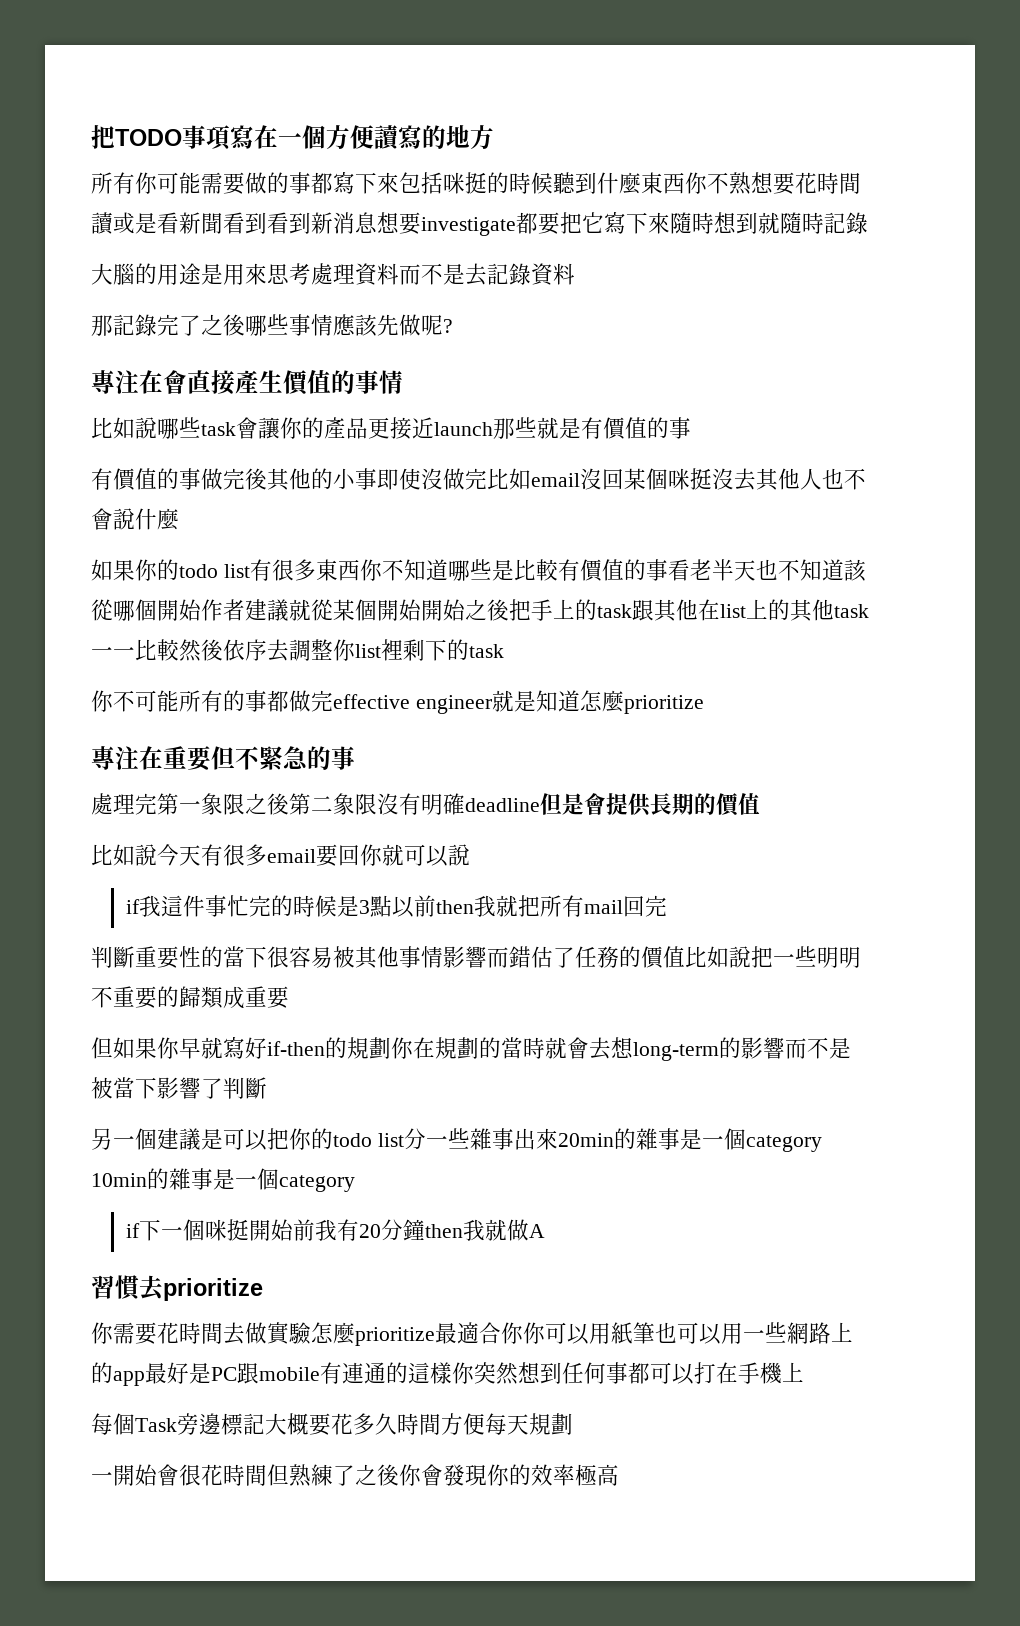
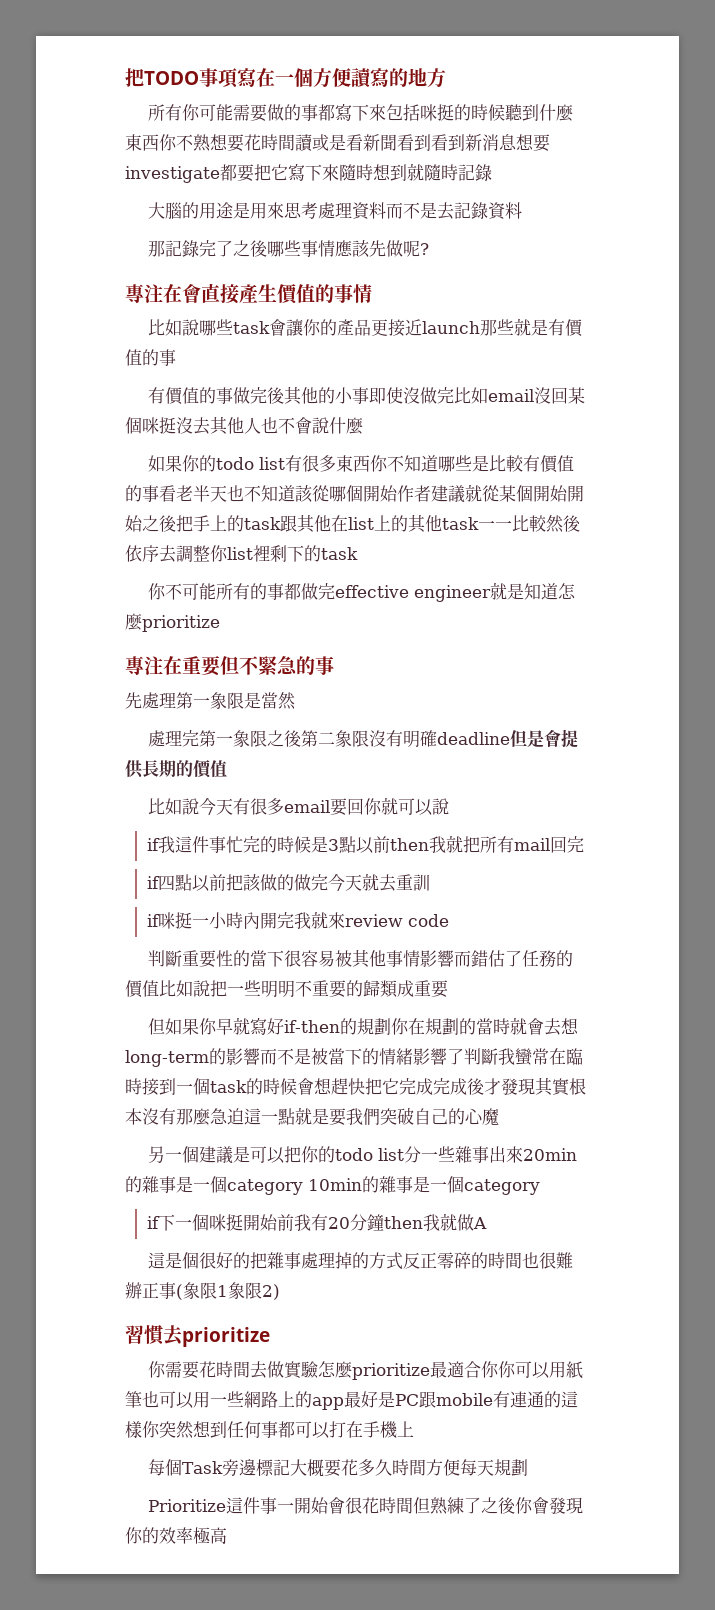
+ 先處理第一象限是當然
+ if四點以前把該做的做完今天就去重訓
+ if咪挺一小時內開完我就來review code
- 但如果你早就寫好if-then的規劃你在規劃的當時就會去想long-term的影響而不是被當下影響了判斷
+ 但如果你早就寫好if-then的規劃你在規劃的當時就會去想long-term的影響而不是被當下的情緒影響了判斷我蠻常在臨時接到一個task的時候會想趕快把它完成完成後才發現其實根本沒有那麼急迫這一點就是要我們突破自己的心魔
+ 這是個很好的把雜事處理掉的方式反正零碎的時間也很難辦正事(象限1象限2)
- 一開始會很花時間但熟練了之後你會發現你的效率極高
+ Prioritize這件事一開始會很花時間但熟練了之後你會發現你的效率極高

